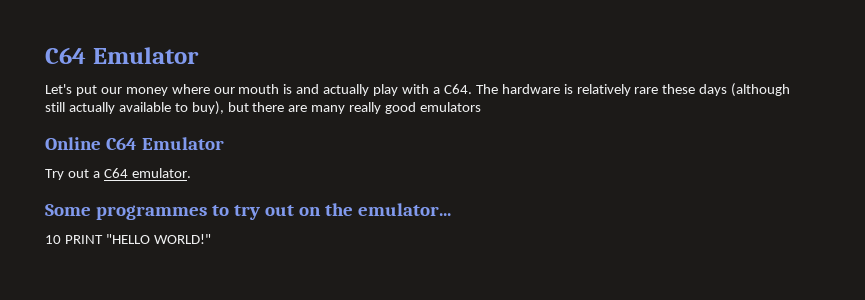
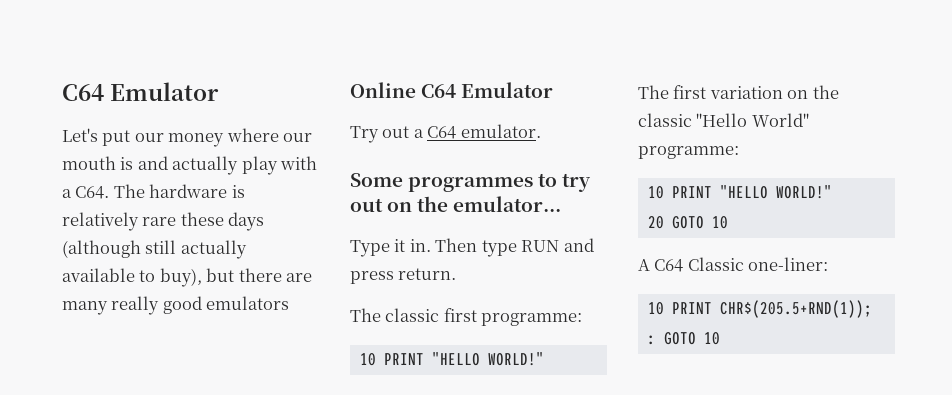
+ Type it in. Then type RUN and press return.
+ The classic first programme:
  10 PRINT "HELLO WORLD!"
+ The first variation on the classic "Hello World" programme:
+ 10 PRINT "HELLO WORLD!"
+ 20 GOTO 10
+ A C64 Classic one-liner:
+ 10 PRINT CHR$(205.5+RND(1)); : GOTO 10

